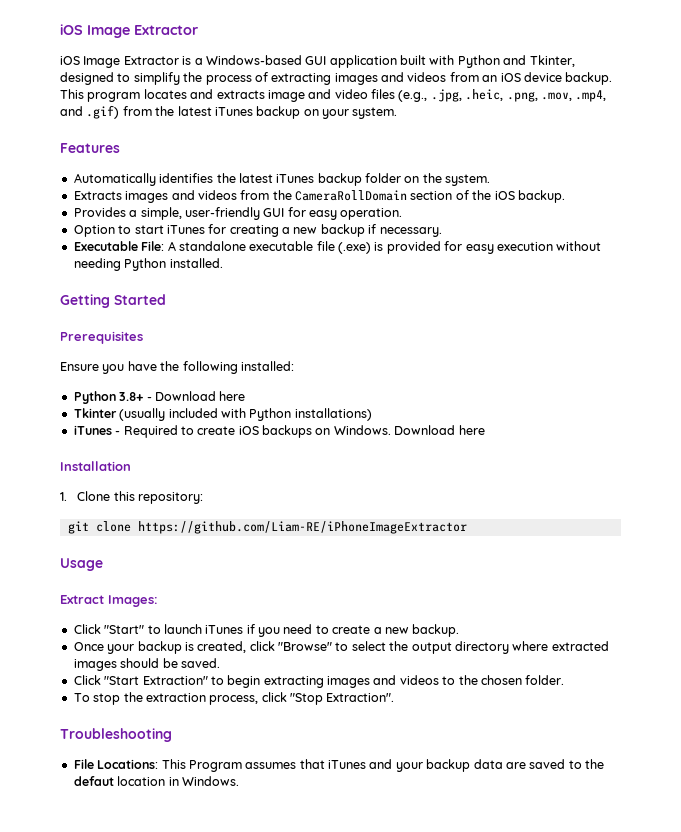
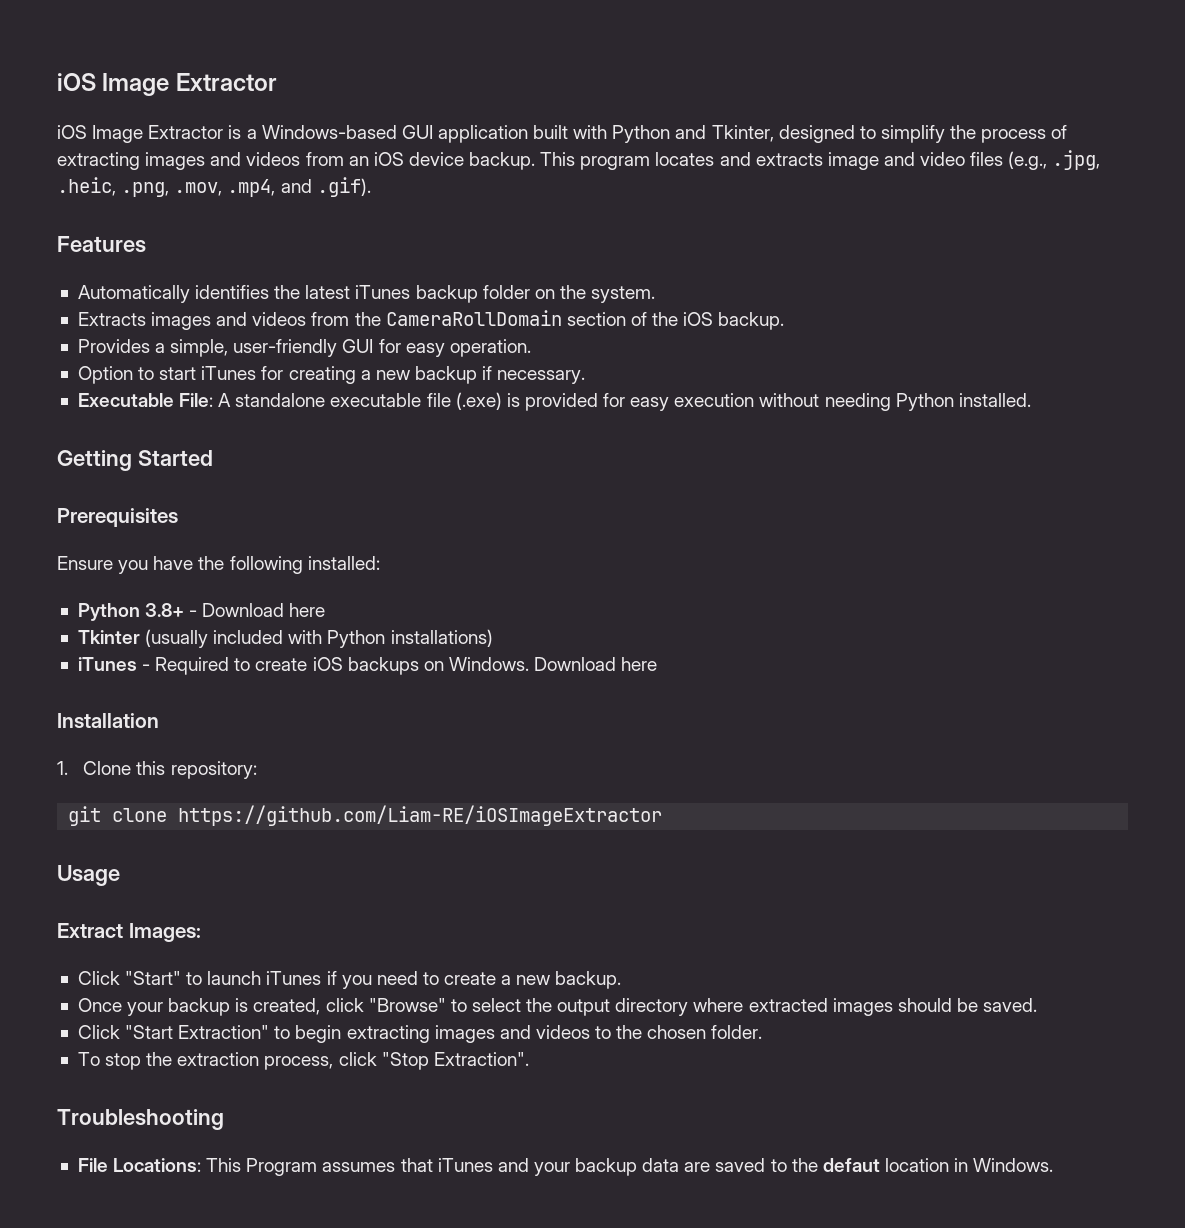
- This program locates and extracts image and video files (e.g., .jpg, .heic, .png, .mov, .mp4, and .gif) from the latest iTunes backup on your system.
+ This program locates and extracts image and video files (e.g., .jpg, .heic, .png, .mov, .mp4, and .gif).
- git clone https://github.com/Liam-RE/iPhoneImageExtractor
+ git clone https://github.com/Liam-RE/iOSImageExtractor

